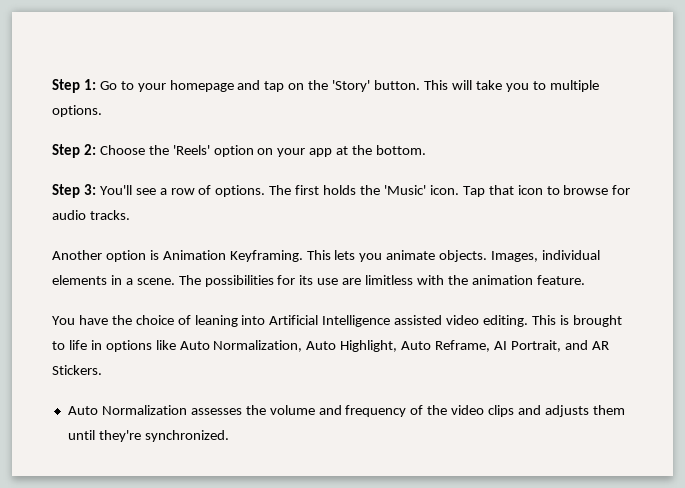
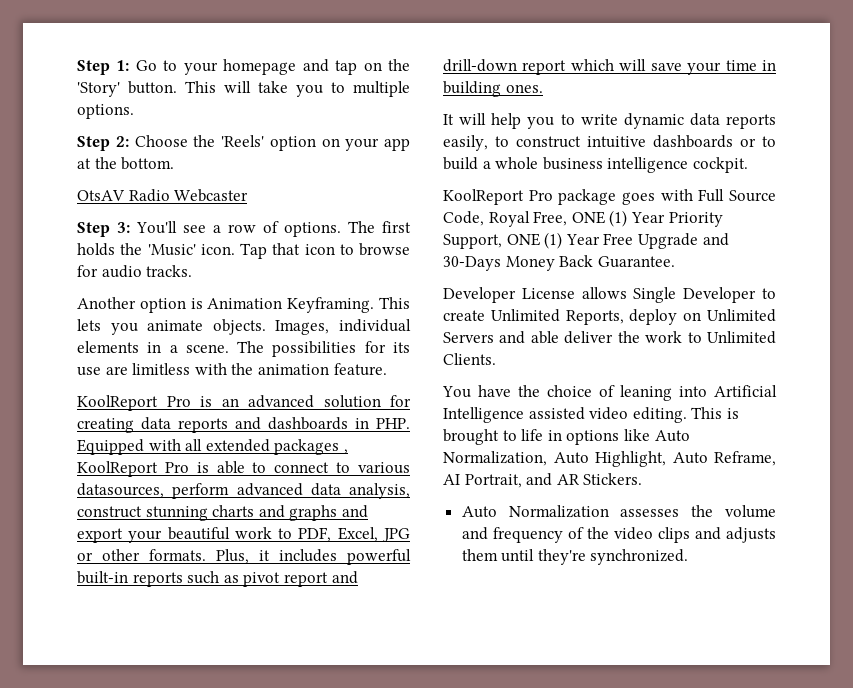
+ OtsAV Radio Webcaster
+ KoolReport Pro is an advanced solution for creating data reports and dashboards in PHP. Equipped with all extended packages , KoolReport Pro is able to connect to various datasources, perform advanced data analysis, construct stunning charts and graphs and export your beautiful work to PDF, Excel, JPG or other formats. Plus, it includes powerful built-in reports such as pivot report and drill-down report which will save your time in building ones.
+ It will help you to write dynamic data reports easily, to construct intuitive dashboards or to build a whole business intelligence cockpit.
+ KoolReport Pro package goes with Full Source Code, Royal Free, ONE (1) Year Priority Support, ONE (1) Year Free Upgrade and 30-Days Money Back Guarantee.
+ Developer License allows Single Developer to create Unlimited Reports, deploy on Unlimited Servers and able deliver the work to Unlimited Clients.

